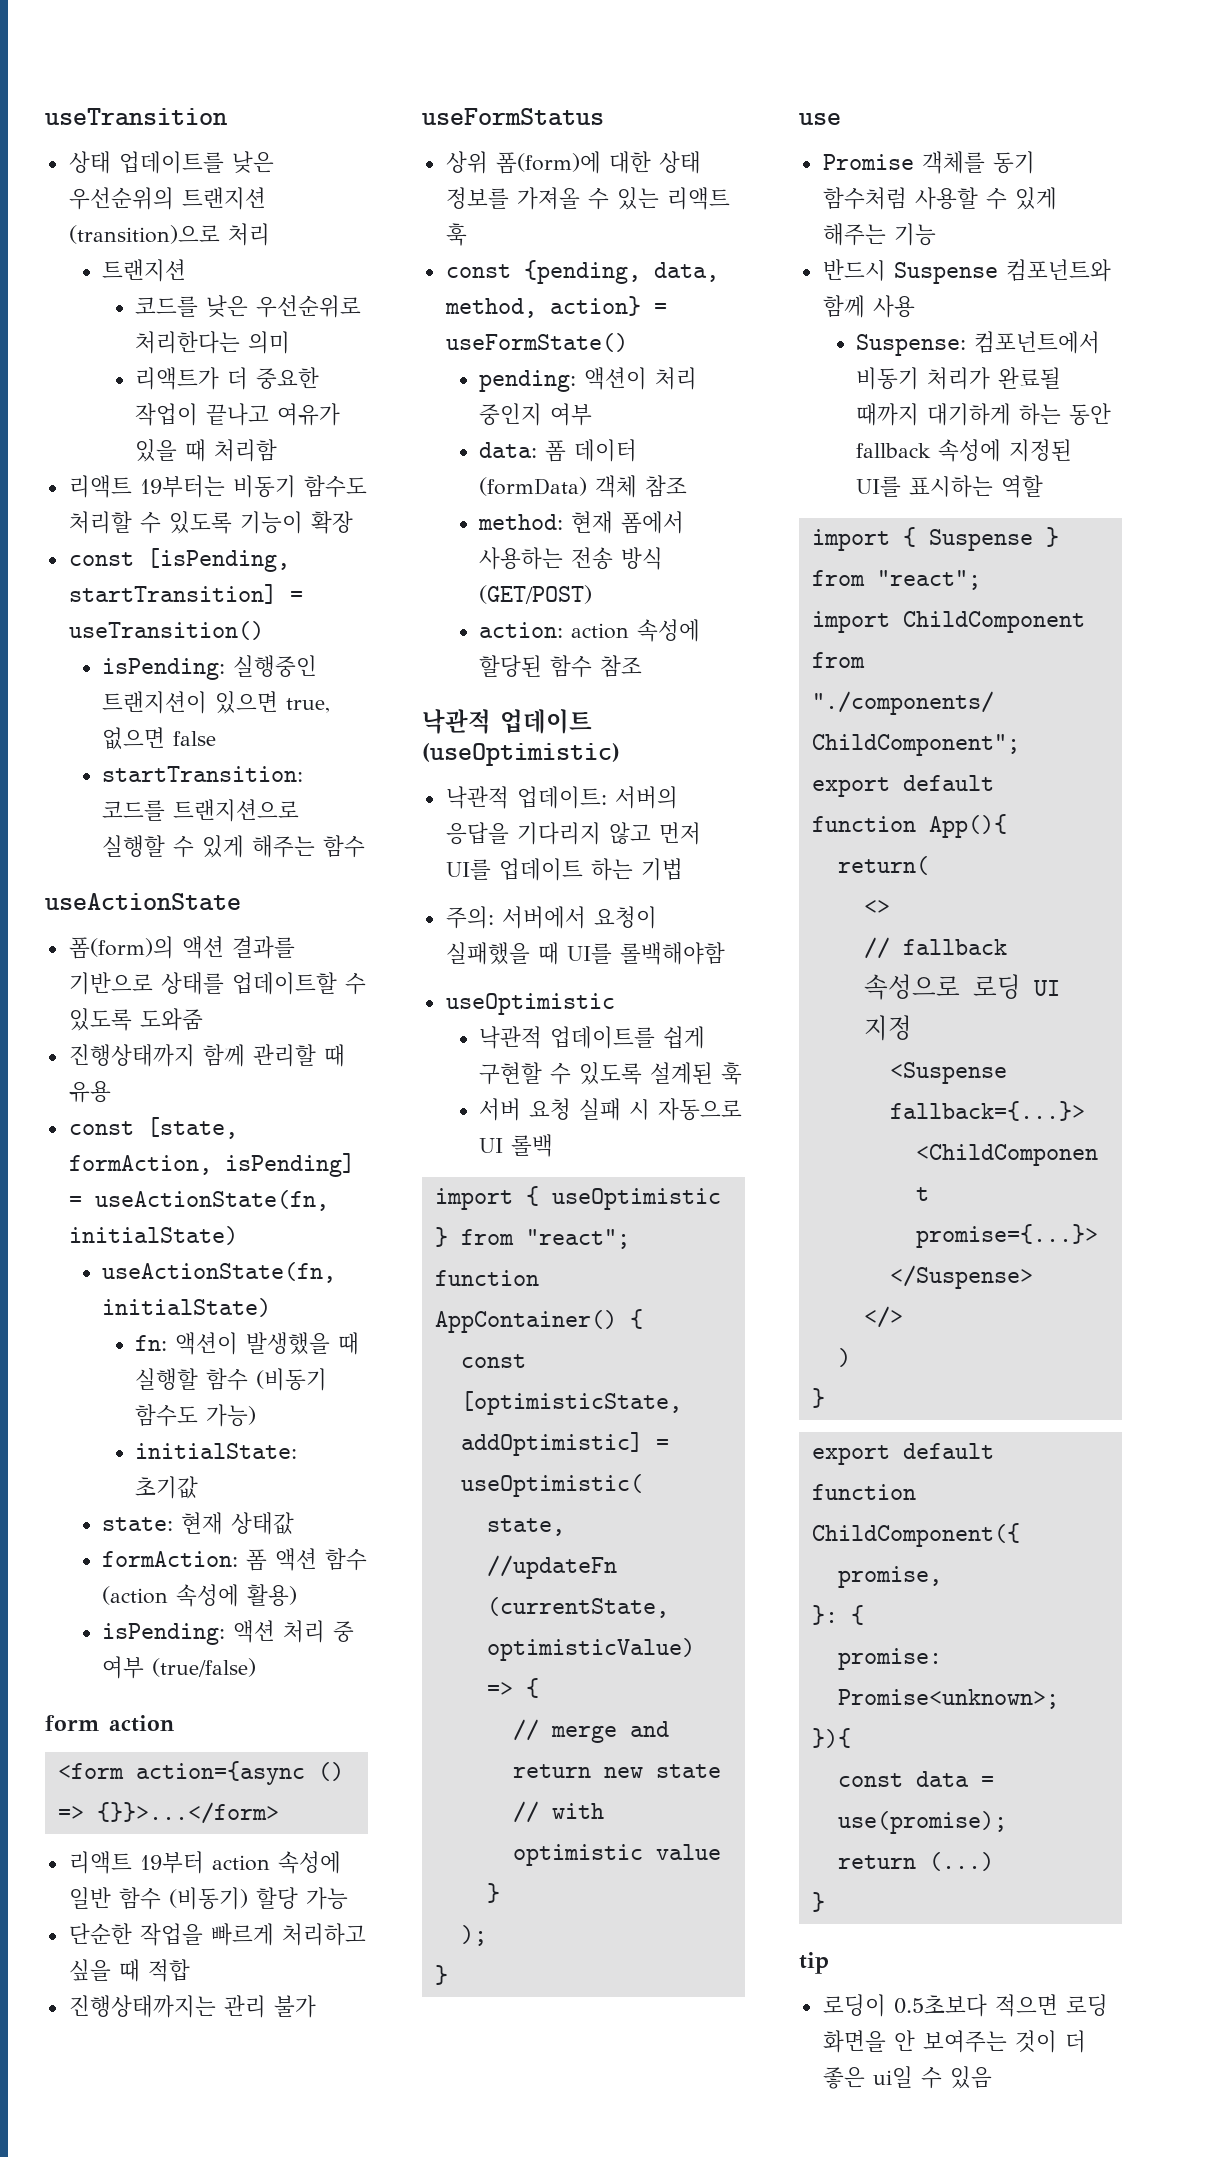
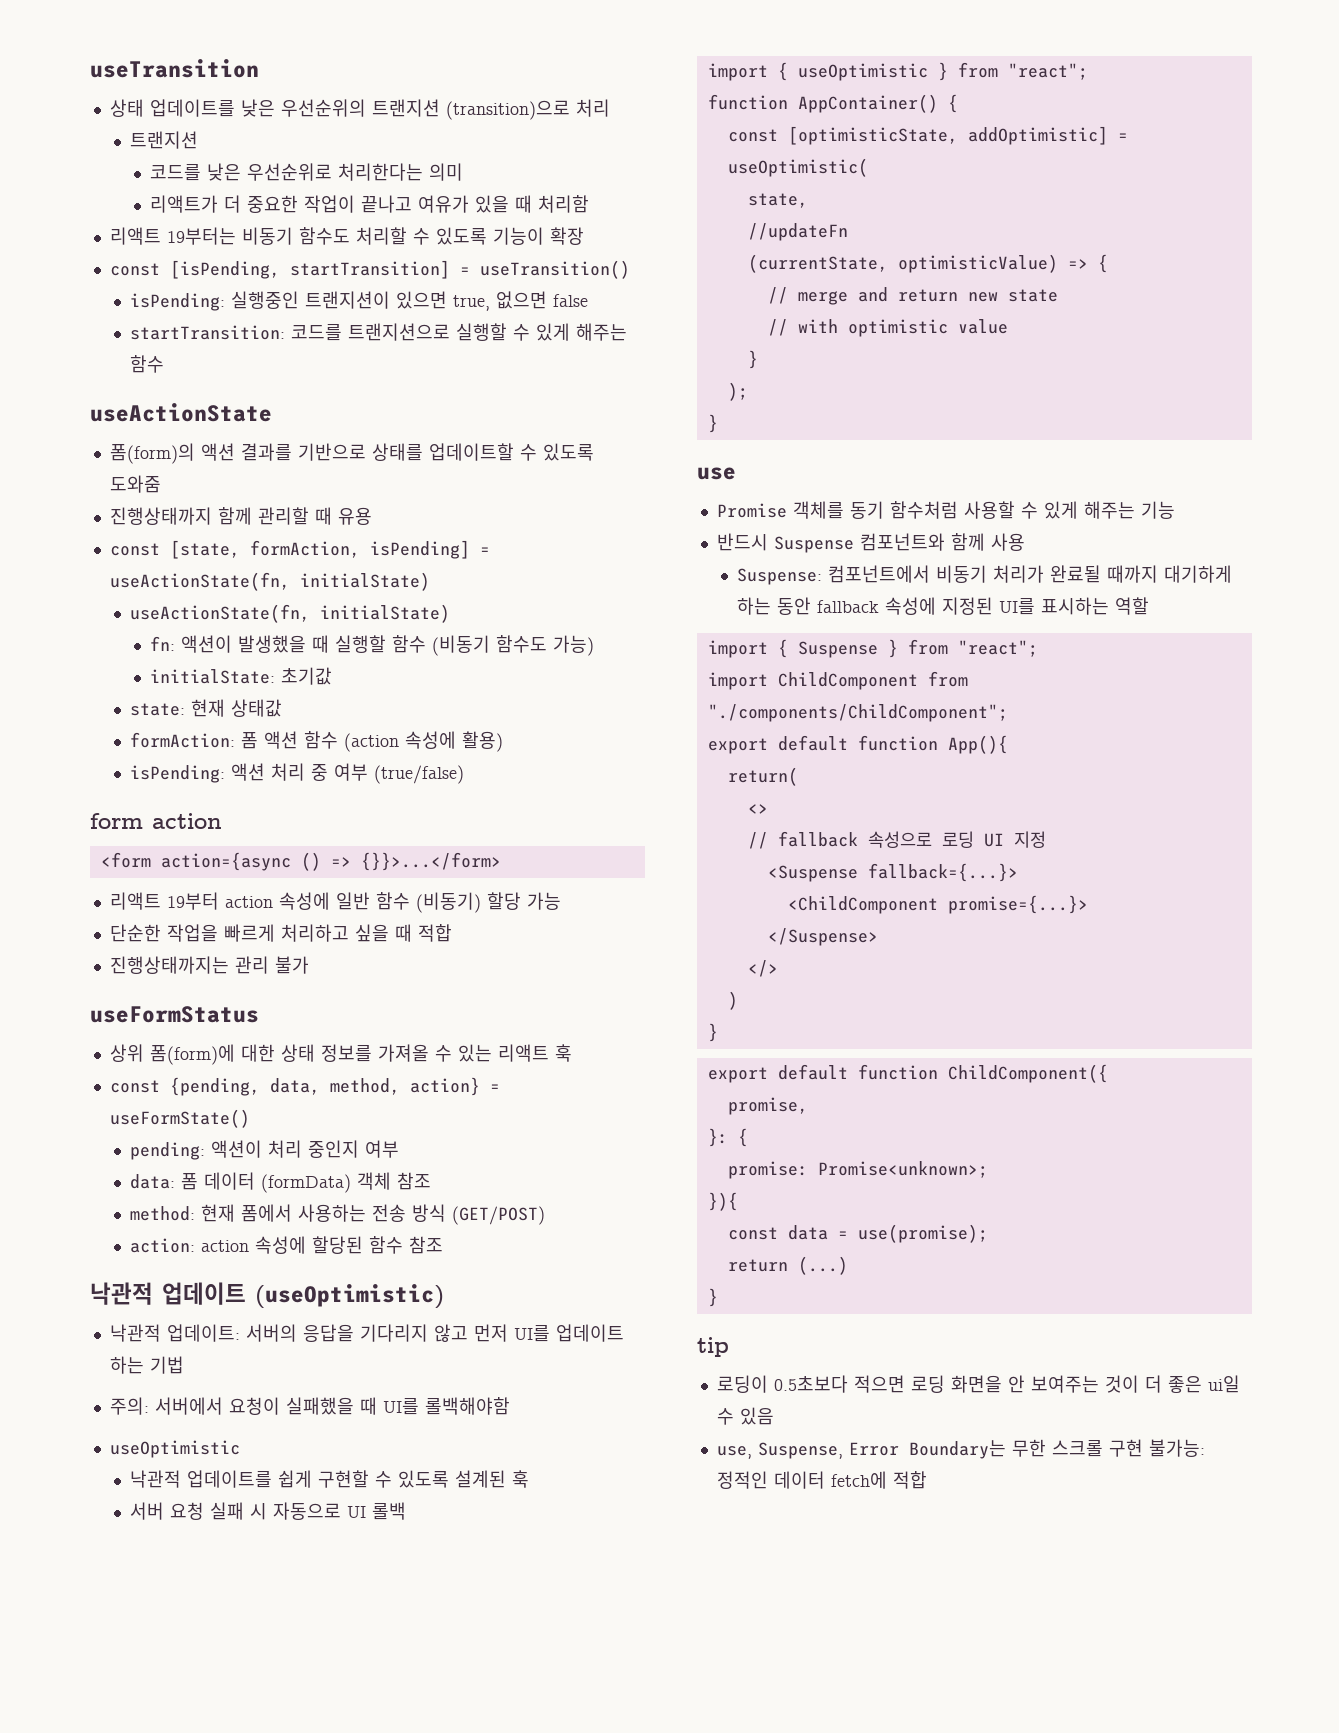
+ use, Suspense, Error Boundary는 무한 스크롤 구현 불가능: 정적인 데이터 fetch에 적합

